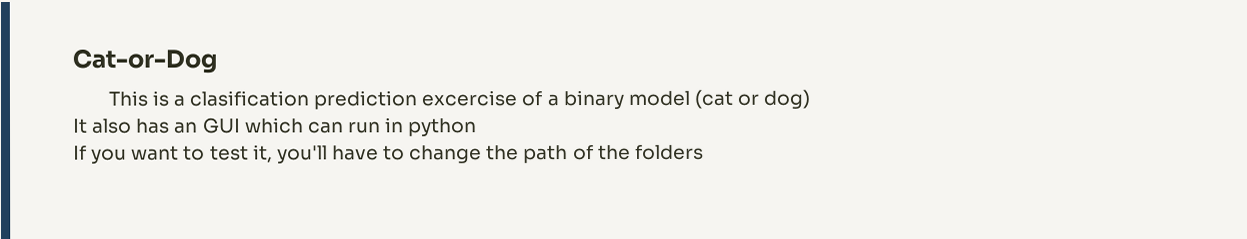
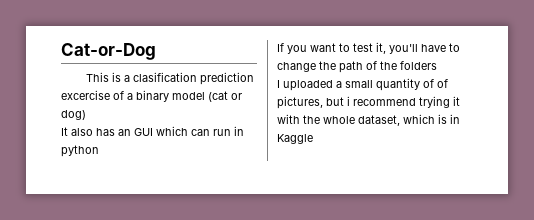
+ I uploaded a small quantity of of pictures, but i recommend trying it with the whole dataset, which is in Kaggle

